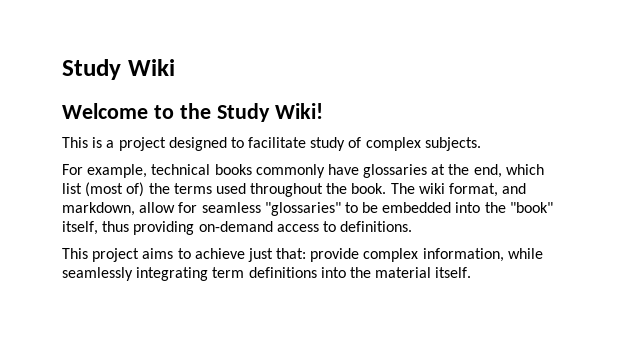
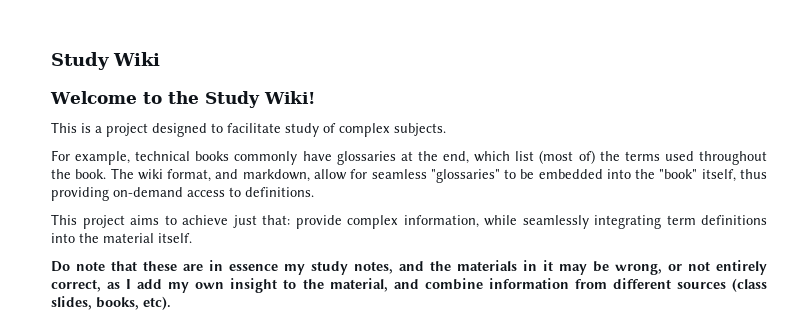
+ Do note that these are in essence my study notes, and the materials in it may be wrong, or not entirely correct, as I add my own insight to the material, and combine information from different sources (class slides, books, etc).

